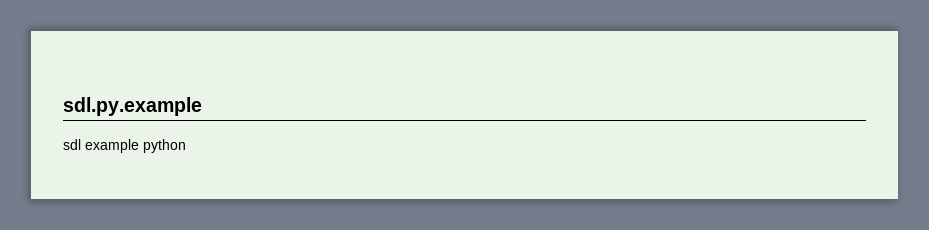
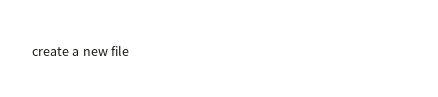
- sdl.py.example
- sdl example python
+ create a new file

